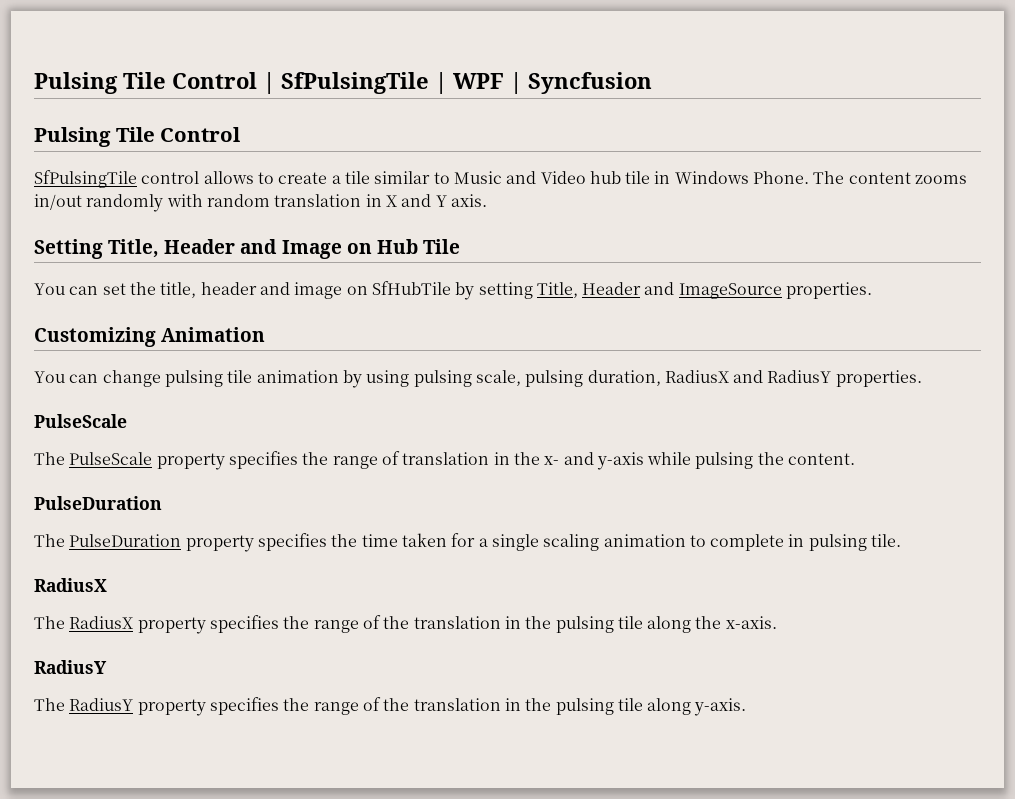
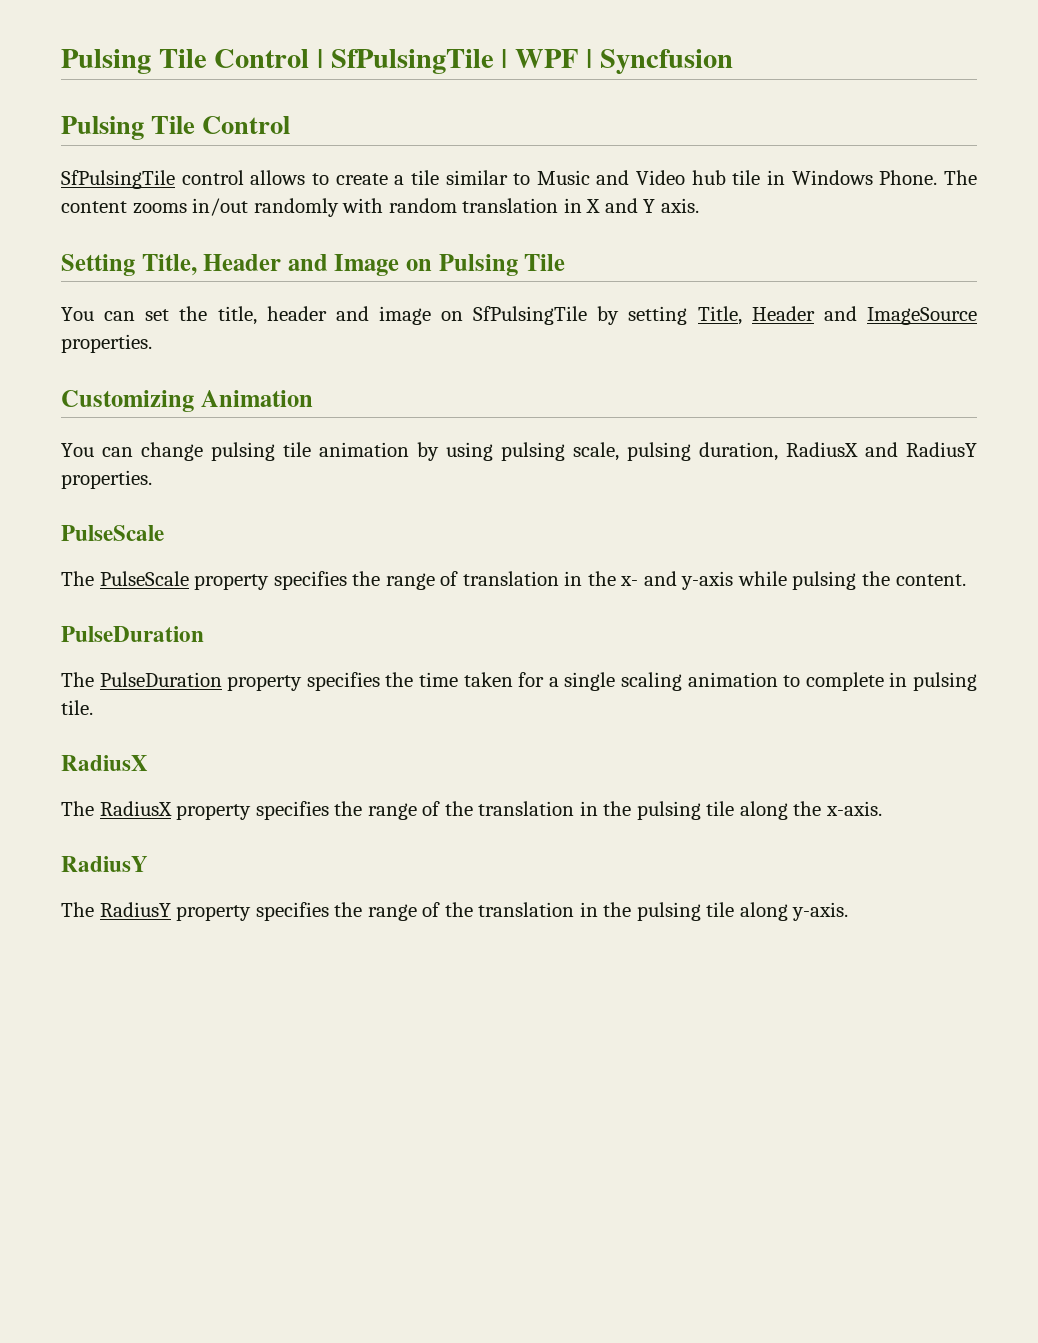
- Setting Title, Header and Image on Hub Tile
+ Setting Title, Header and Image on Pulsing Tile
- You can set the title, header and image on SfHubTile by setting Title, Header and ImageSource properties.
+ You can set the title, header and image on SfPulsingTile by setting Title, Header and ImageSource properties.

